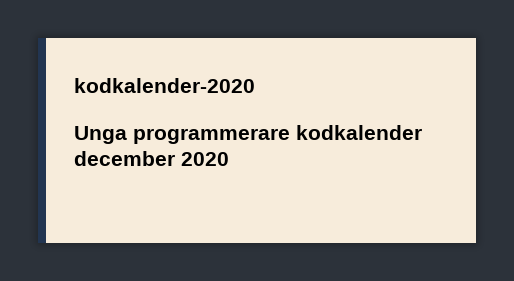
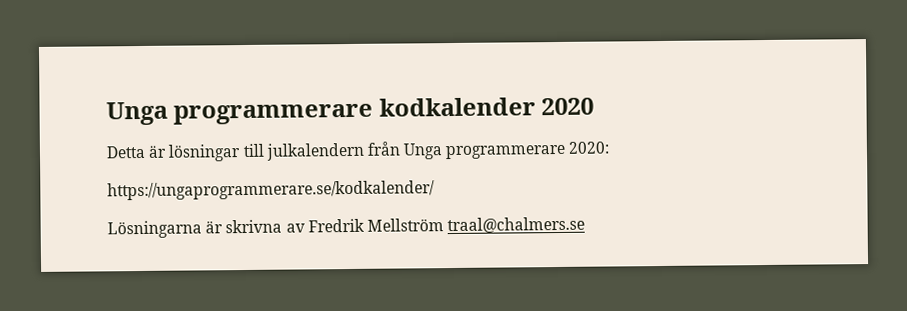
- kodkalender-2020
- Unga programmerare kodkalender december 2020
+ Unga programmerare kodkalender 2020
+ Detta är lösningar till julkalendern från Unga programmerare 2020:
+ https://ungaprogrammerare.se/kodkalender/
+ Lösningarna är skrivna av Fredrik Mellström traal@chalmers.se

